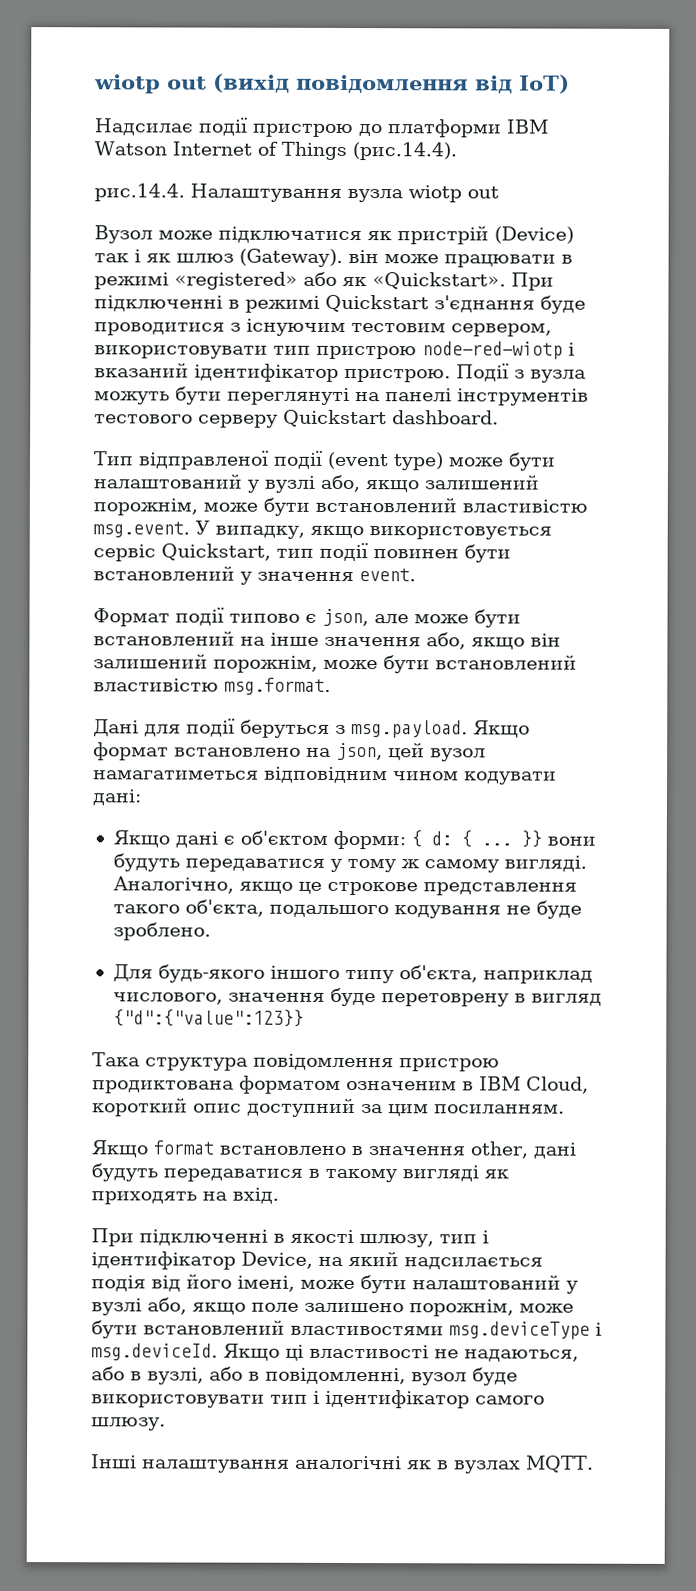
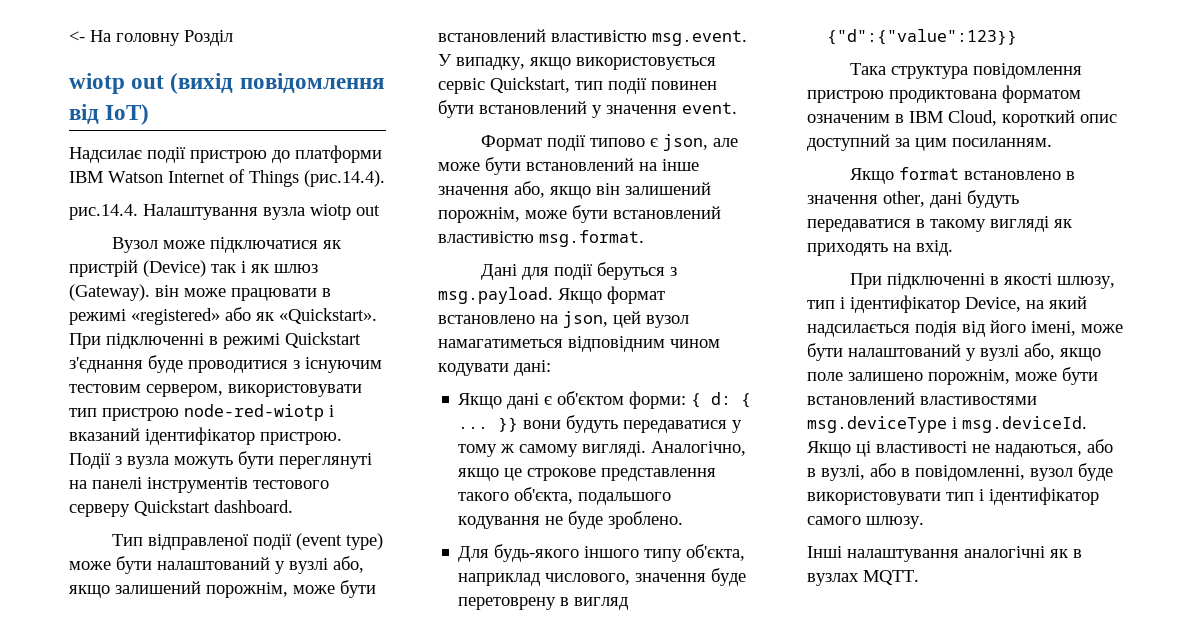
+ <- На головну Розділ

